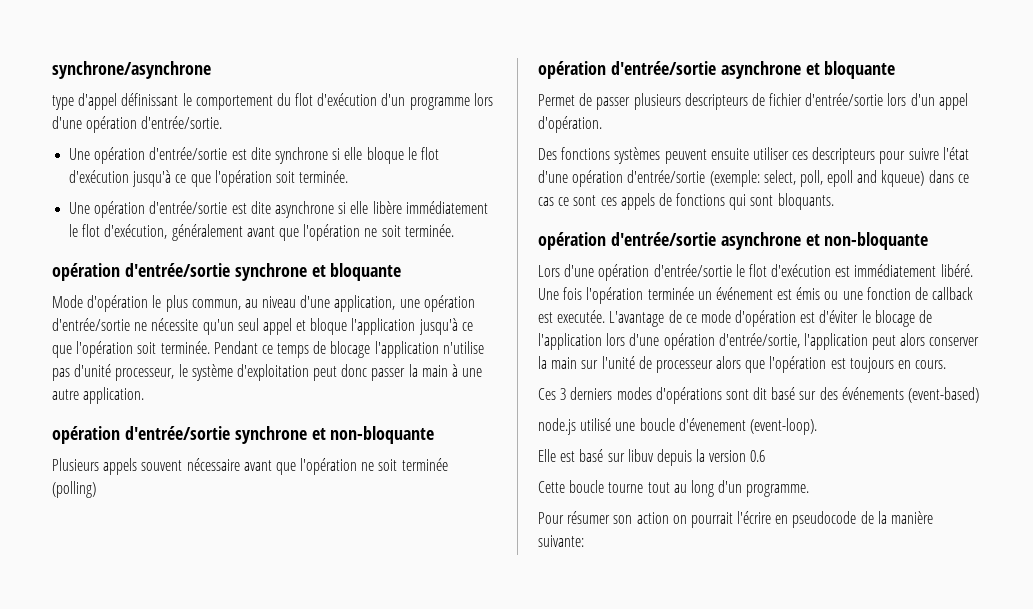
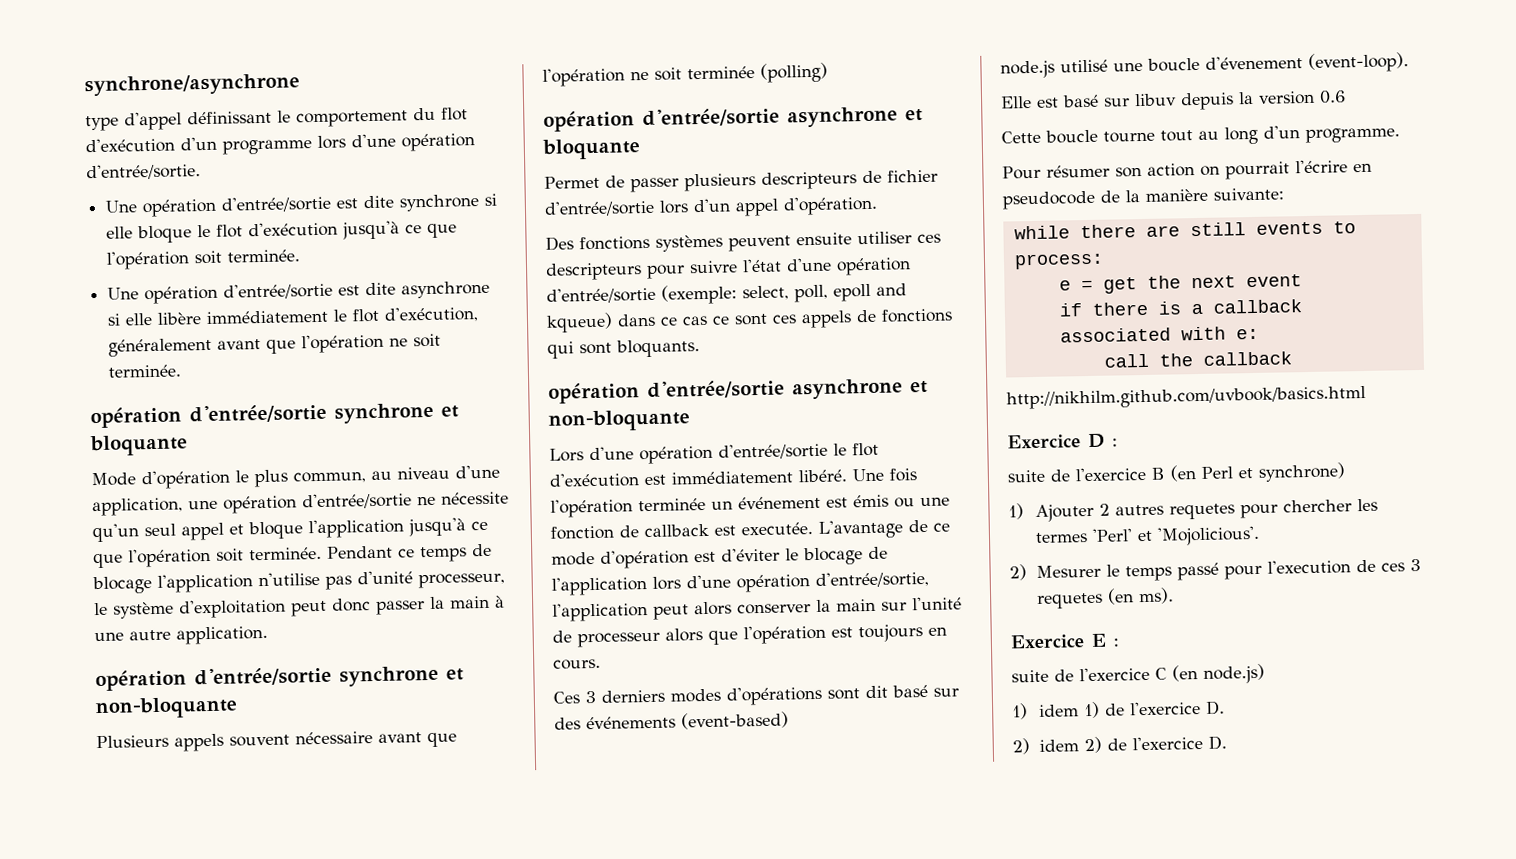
+ while there are still events to process:
+ e = get the next event
+ if there is a callback associated with e:
+ call the callback
+ http://nikhilm.github.com/uvbook/basics.html
+ Exercice D :
+ suite de l'exercice B (en Perl et synchrone)
+ 1) Ajouter 2 autres requetes pour chercher les termes 'Perl' et 'Mojolicious'.
+ 2) Mesurer le temps passé pour l'execution de ces 3 requetes (en ms).
+ Exercice E :
+ suite de l'exercice C (en node.js)
+ 1) idem 1) de l'exercice D.
+ 2) idem 2) de l'exercice D.

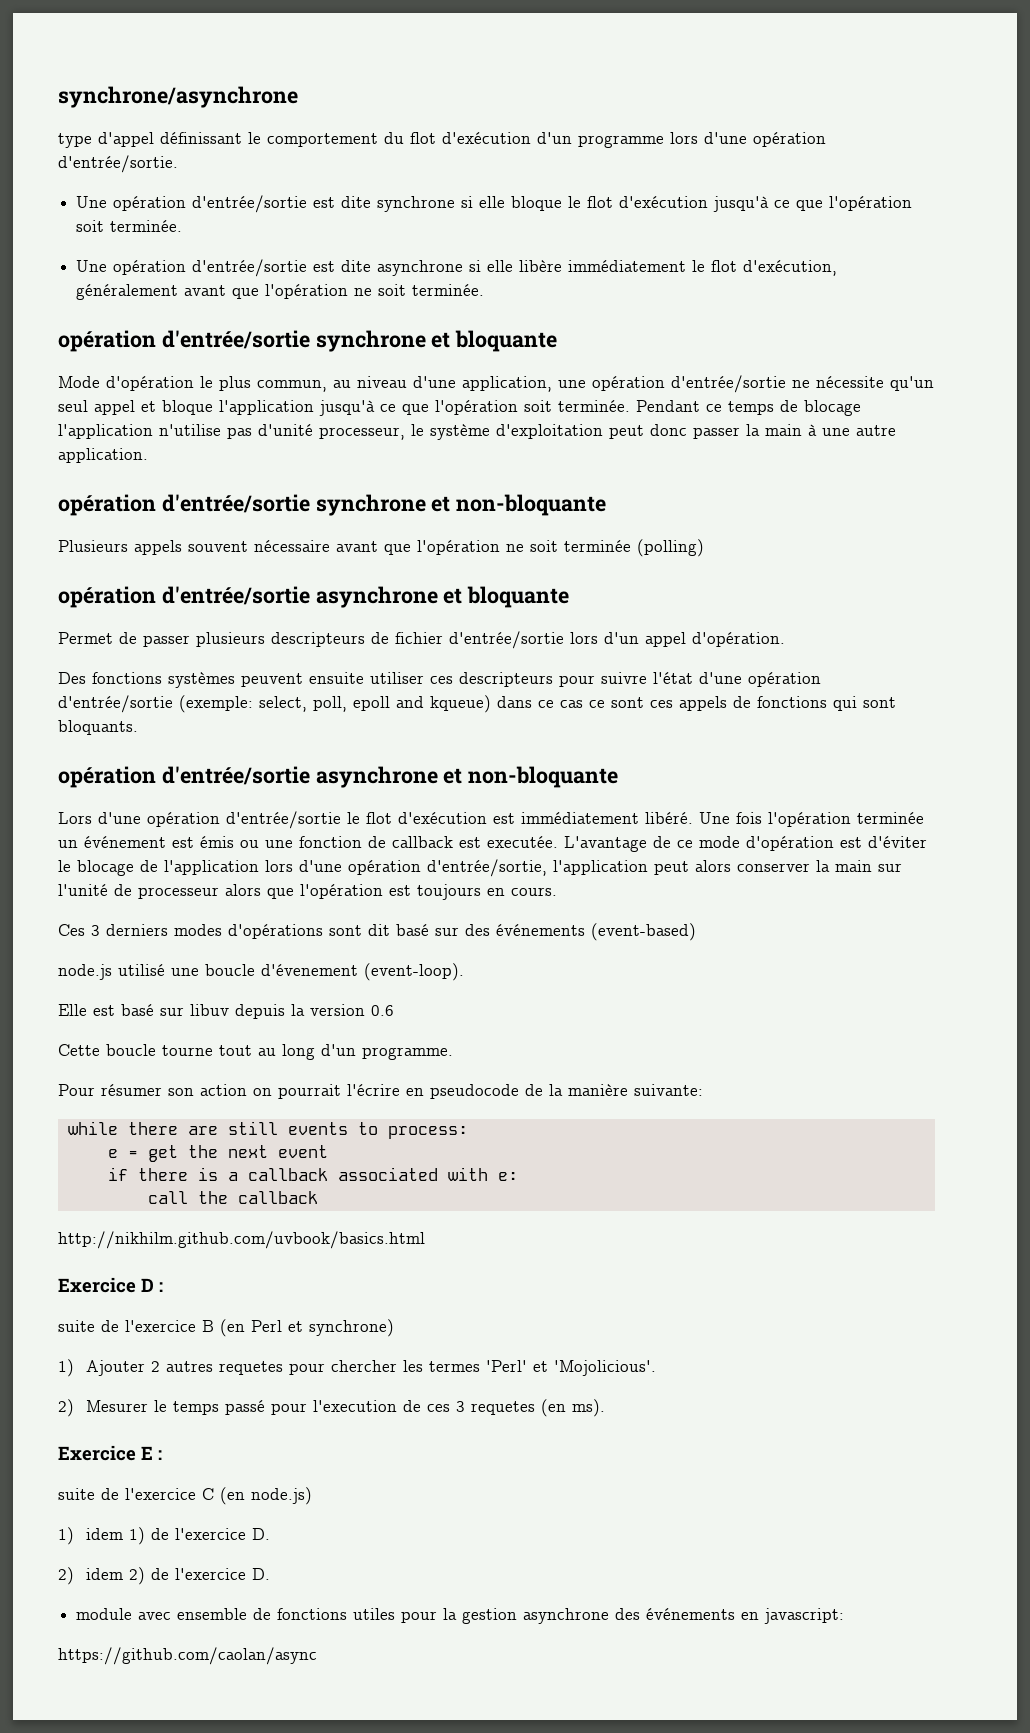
+ module avec ensemble de fonctions utiles pour la gestion asynchrone des événements en javascript:
+ https://github.com/caolan/async

